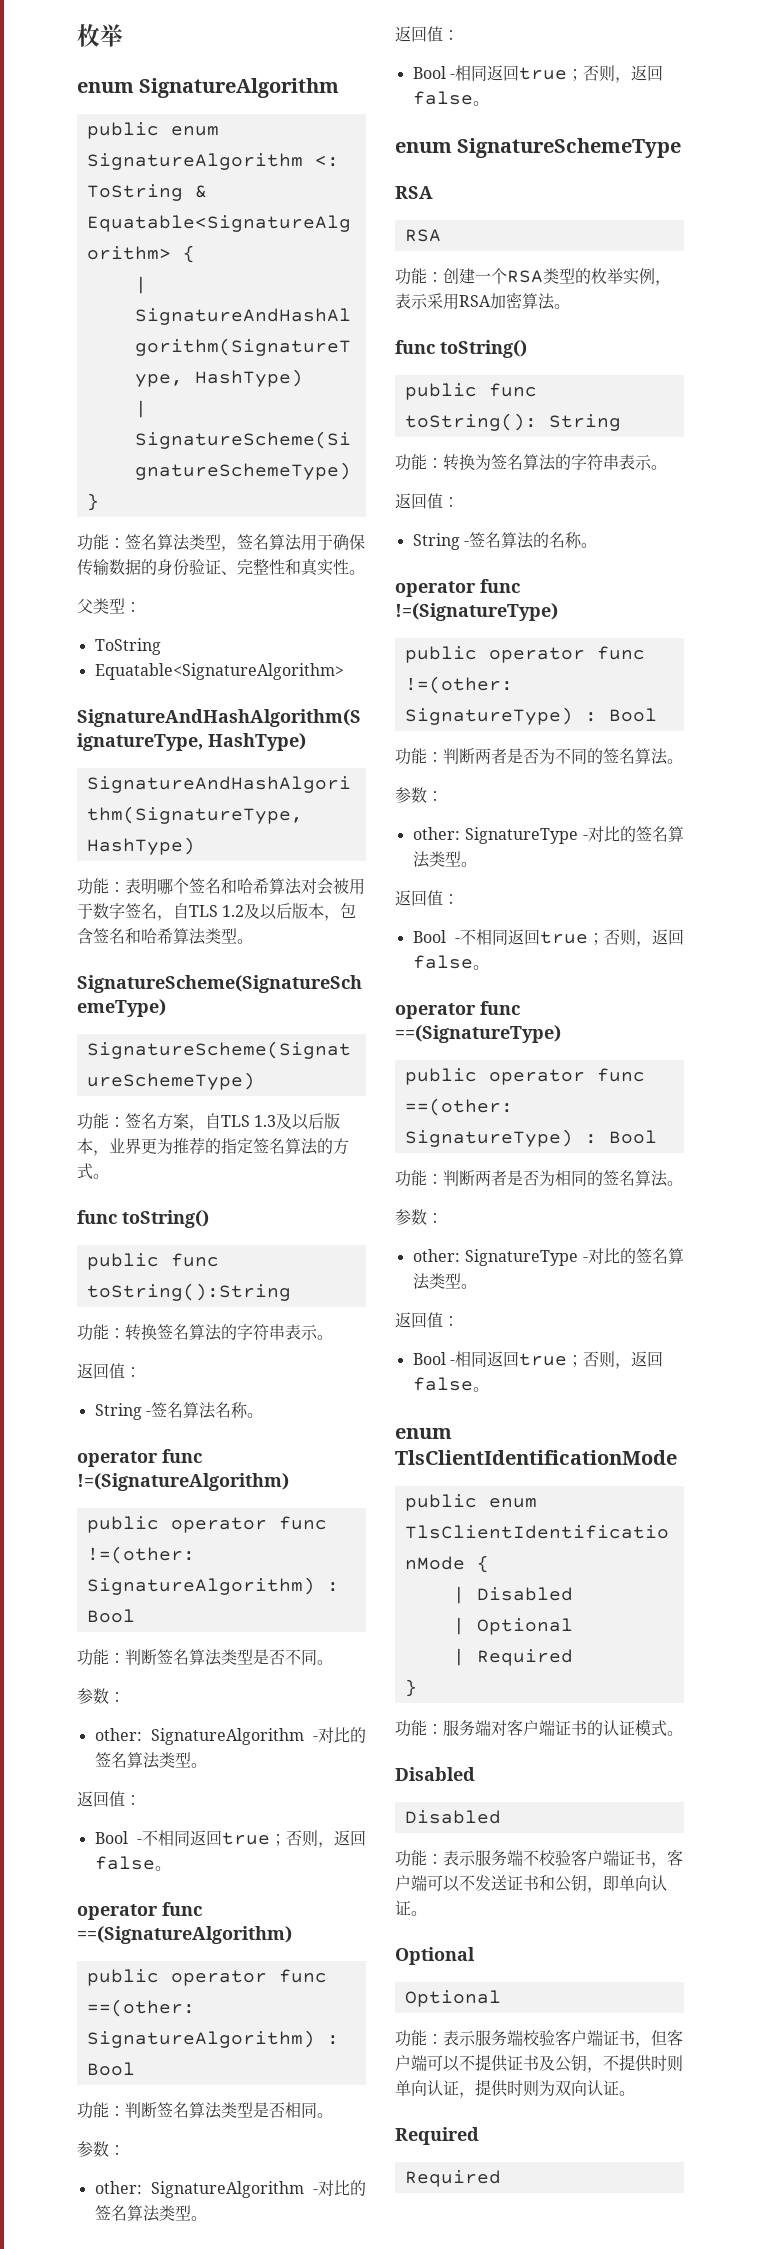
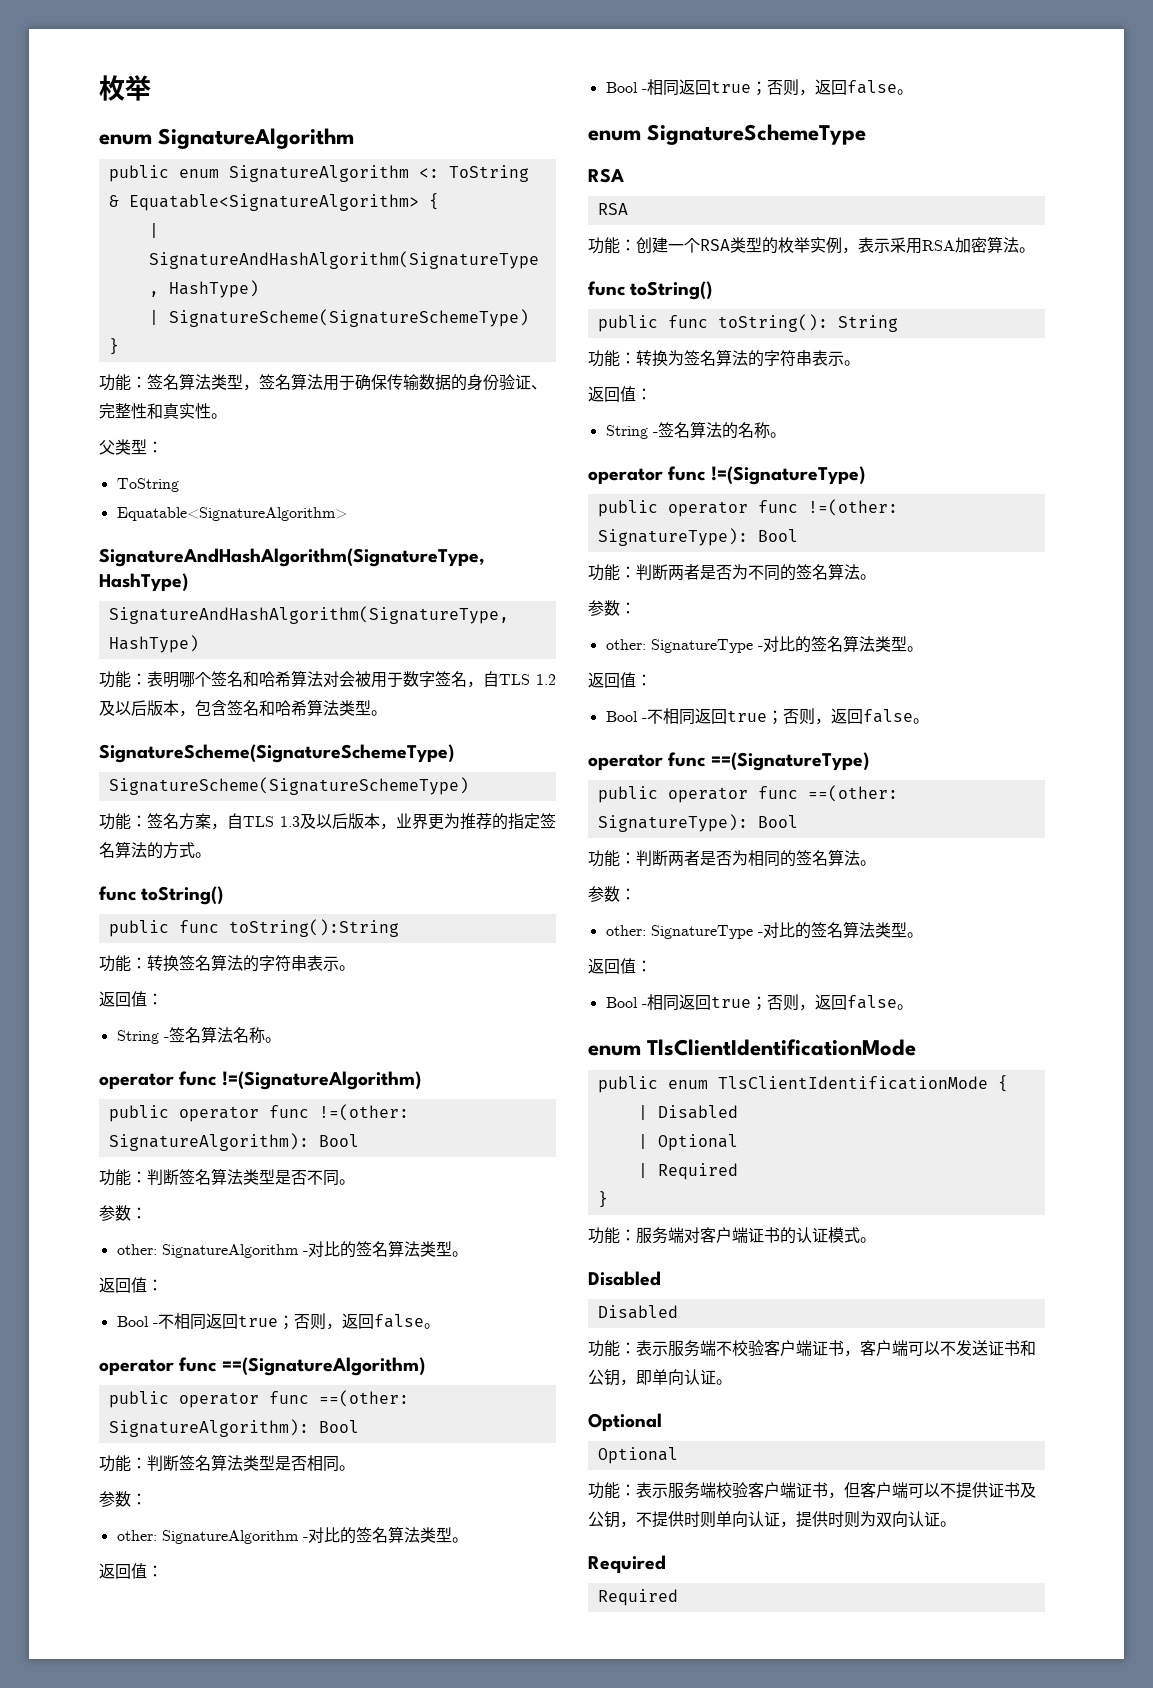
- public operator func !=(other: SignatureAlgorithm) : Bool
+ public operator func !=(other: SignatureAlgorithm): Bool
- public operator func ==(other: SignatureAlgorithm) : Bool
+ public operator func ==(other: SignatureAlgorithm): Bool
- public operator func !=(other: SignatureType) : Bool
+ public operator func !=(other: SignatureType): Bool
- public operator func ==(other: SignatureType) : Bool
+ public operator func ==(other: SignatureType): Bool

